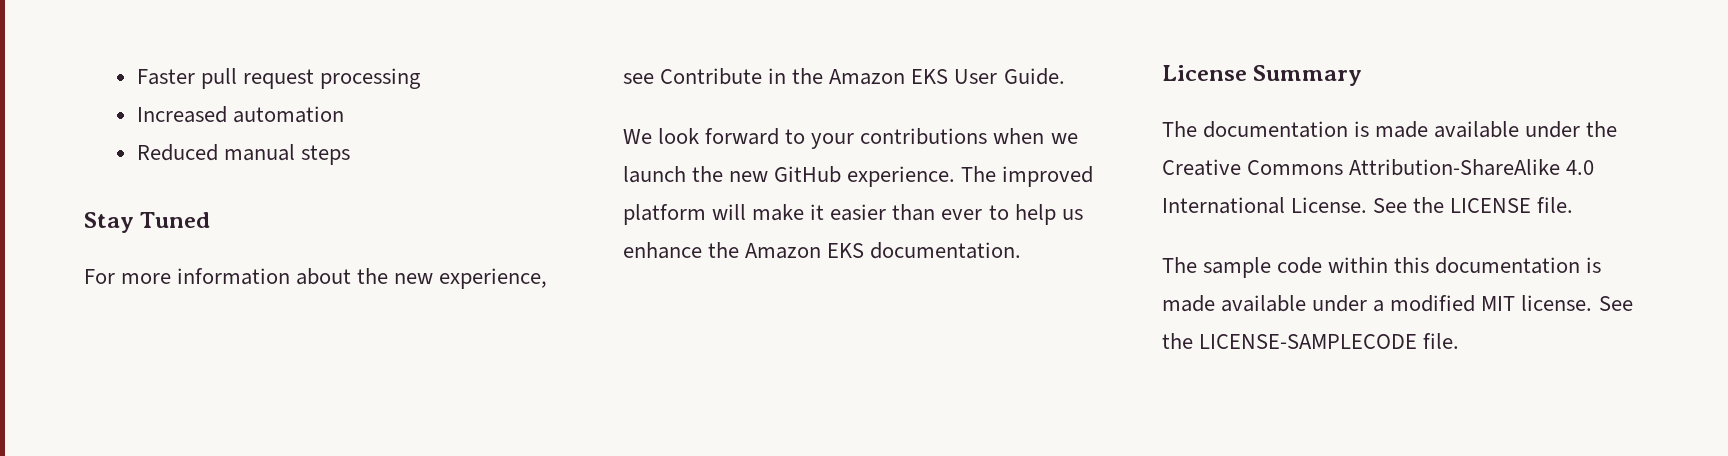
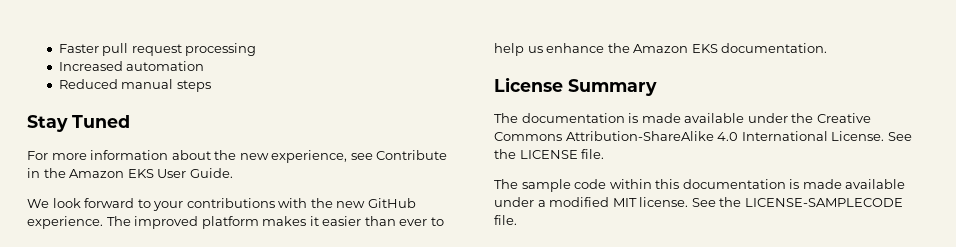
- We look forward to your contributions when we launch the new GitHub experience.
+ We look forward to your contributions with the new GitHub experience.
- The improved platform will make it easier than ever to help us enhance the Amazon EKS documentation.
+ The improved platform makes it easier than ever to help us enhance the Amazon EKS documentation.

